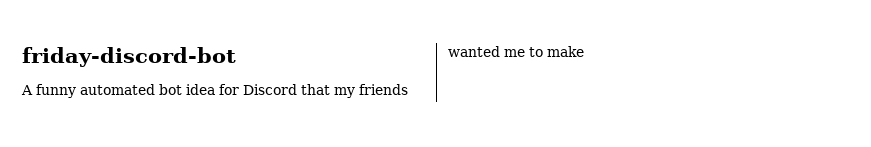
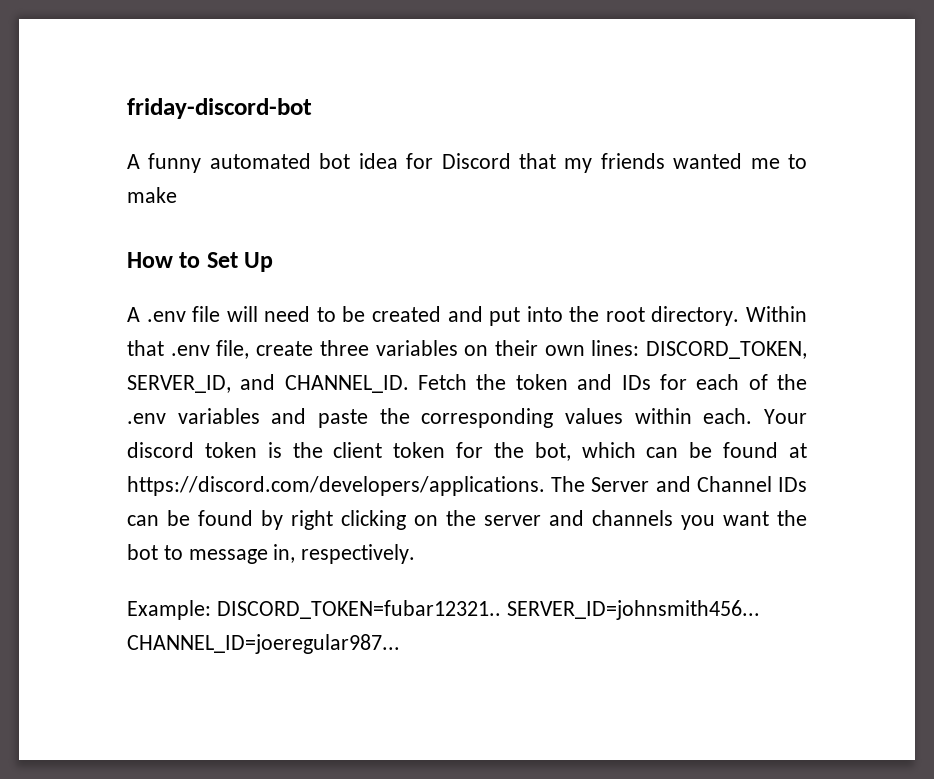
+ How to Set Up
+ A .env file will need to be created and put into the root directory. Within that .env file, create three variables on their own lines: DISCORD_TOKEN, SERVER_ID, and CHANNEL_ID. Fetch the token and IDs for each of the .env variables and paste the corresponding values within each. Your discord token is the client token for the bot, which can be found at https://discord.com/developers/applications. The Server and Channel IDs can be found by right clicking on the server and channels you want the bot to message in, respectively.
+ Example: DISCORD_TOKEN=fubar12321.. SERVER_ID=johnsmith456... CHANNEL_ID=joeregular987...

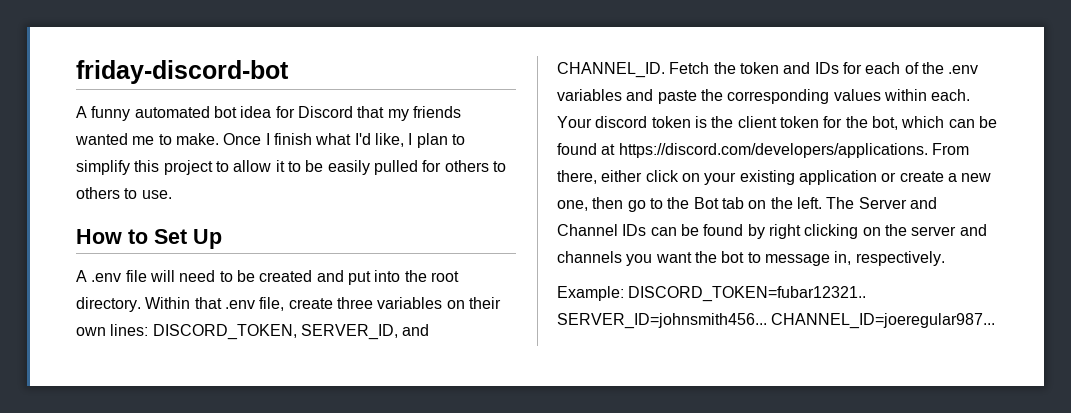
- A funny automated bot idea for Discord that my friends wanted me to make
+ A funny automated bot idea for Discord that my friends wanted me to make. Once I finish what I'd like, I plan to simplify this project to allow it to be easily pulled for others to others to use.
- Your discord token is the client token for the bot, which can be found at https://discord.com/developers/applications. The Server and Channel IDs can be found by right clicking on the server and channels you want the bot to message in, respectively.
+ Your discord token is the client token for the bot, which can be found at https://discord.com/developers/applications. From there, either click on your existing application or create a new one, then go to the Bot tab on the left. The Server and Channel IDs can be found by right clicking on the server and channels you want the bot to message in, respectively.

